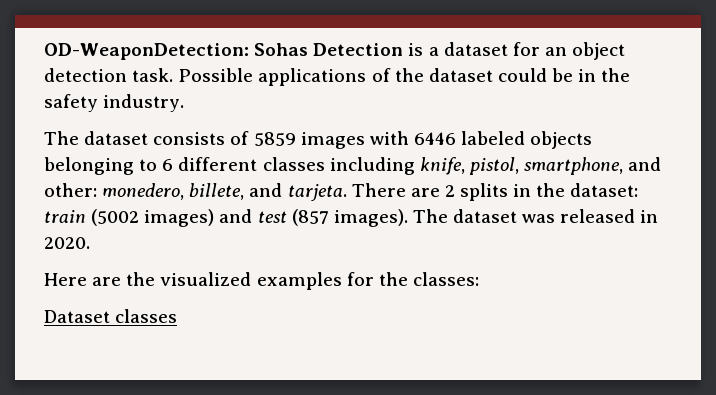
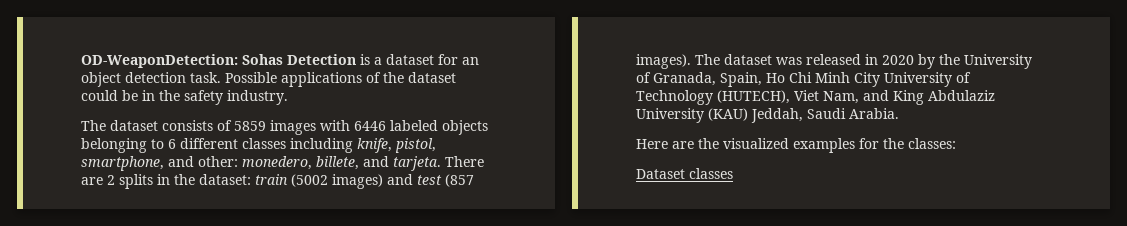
- The dataset was released in 2020.
+ The dataset was released in 2020 by the University of Granada, Spain, Ho Chi Minh City University of Technology (HUTECH), Viet Nam, and King Abdulaziz University (KAU) Jeddah, Saudi Arabia.

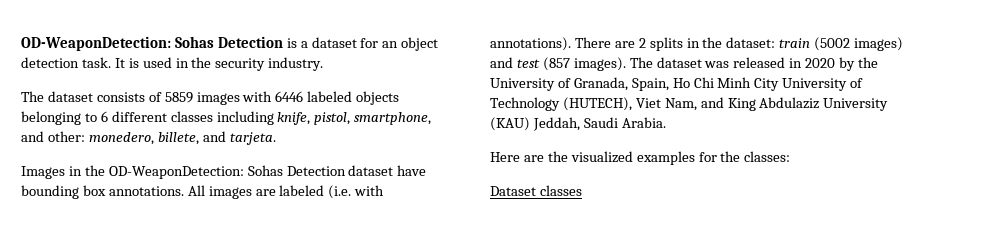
- Possible applications of the dataset could be in the safety industry.
+ It is used in the security industry.
- The dataset consists of 5859 images with 6446 labeled objects belonging to 6 different classes including knife, pistol, smartphone, and other: monedero, billete, and tarjeta. There are 2 splits in the dataset: train (5002 images) and test (857 images).
+ The dataset consists of 5859 images with 6446 labeled objects belonging to 6 different classes including knife, pistol, smartphone, and other: monedero, billete, and tarjeta.
+ Images in the OD-WeaponDetection: Sohas Detection dataset have bounding box annotations. All images are labeled (i.e. with annotations). There are 2 splits in the dataset: train (5002 images) and test (857 images).

